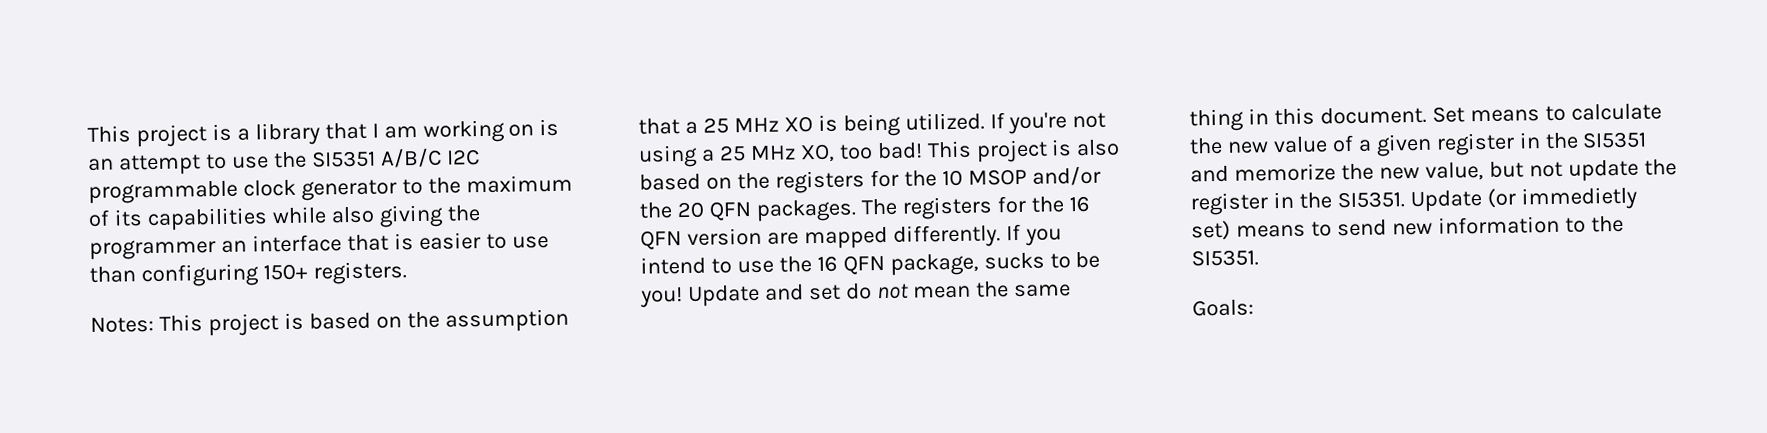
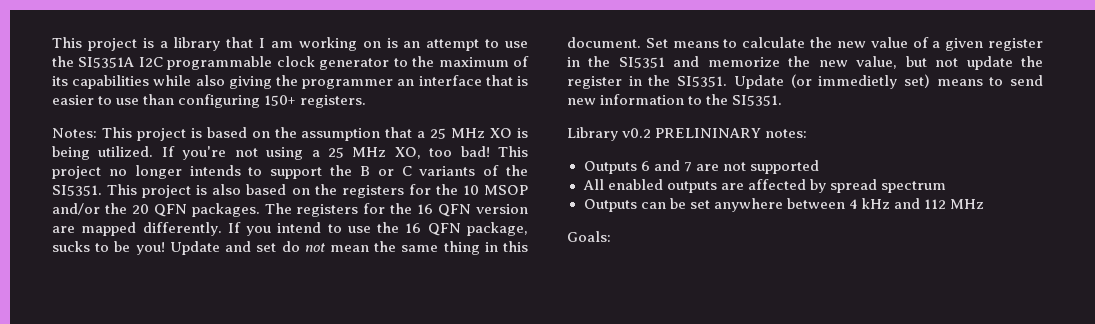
- This project is a library that I am working on is an attempt to use the SI5351 A/B/C I2C programmable clock generator to the maximum of its capabilities while also giving the programmer an interface that is easier to use than configuring 150+ registers.
+ This project is a library that I am working on is an attempt to use the SI5351A I2C programmable clock generator to the maximum of its capabilities while also giving the programmer an interface that is easier to use than configuring 150+ registers.
- This project is also based on the registers for the 10 MSOP and/or the 20 QFN packages.
+ This project no longer intends to support the B or C variants of the SI5351. This project is also based on the registers for the 10 MSOP and/or the 20 QFN packages.
+ Library v0.2 PRELININARY notes:
+ Outputs 6 and 7 are not supported
+ All enabled outputs are affected by spread spectrum
+ Outputs can be set anywhere between 4 kHz and 112 MHz

